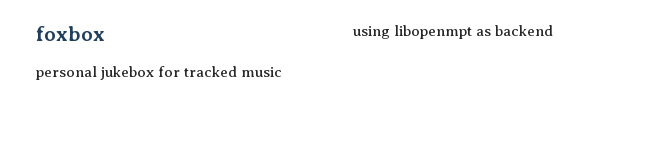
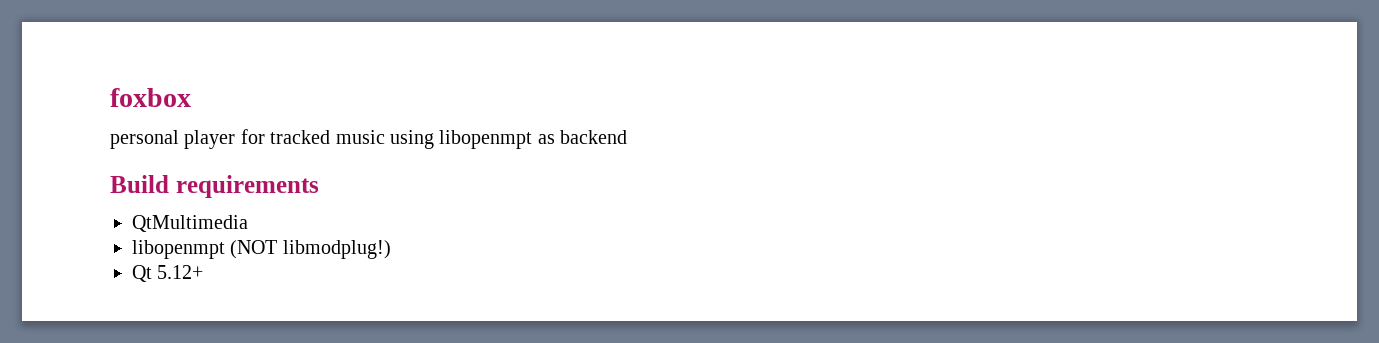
- personal jukebox for tracked music using libopenmpt as backend
+ personal player for tracked music using libopenmpt as backend
+ Build requirements
+ QtMultimedia
+ libopenmpt (NOT libmodplug!)
+ Qt 5.12+

